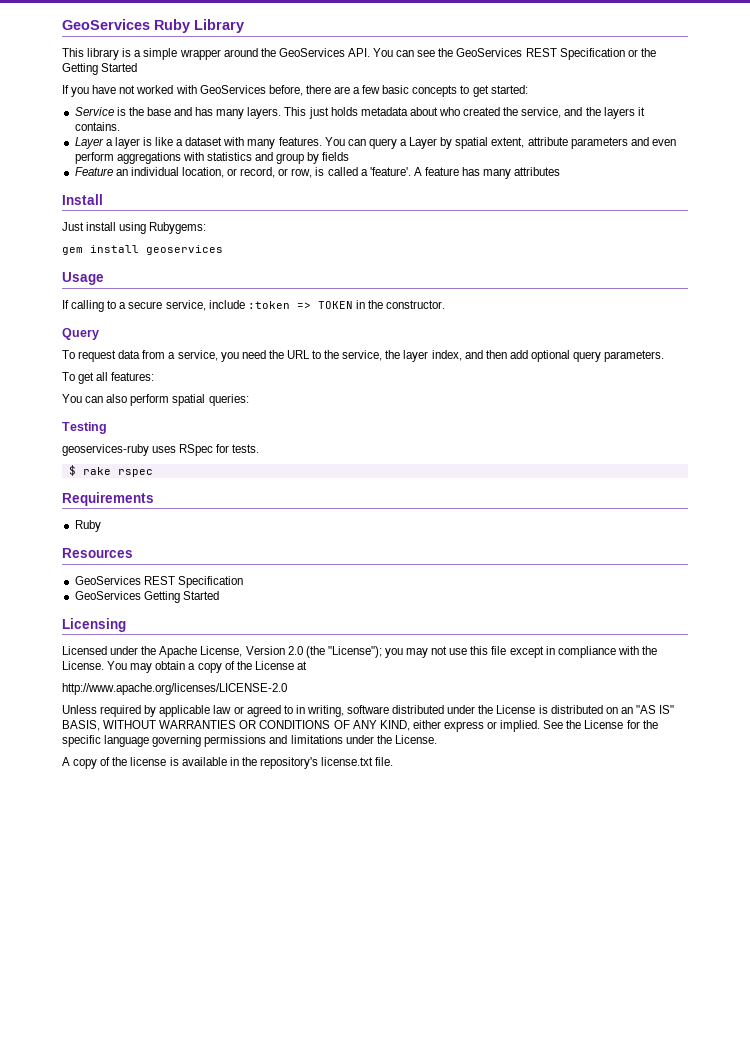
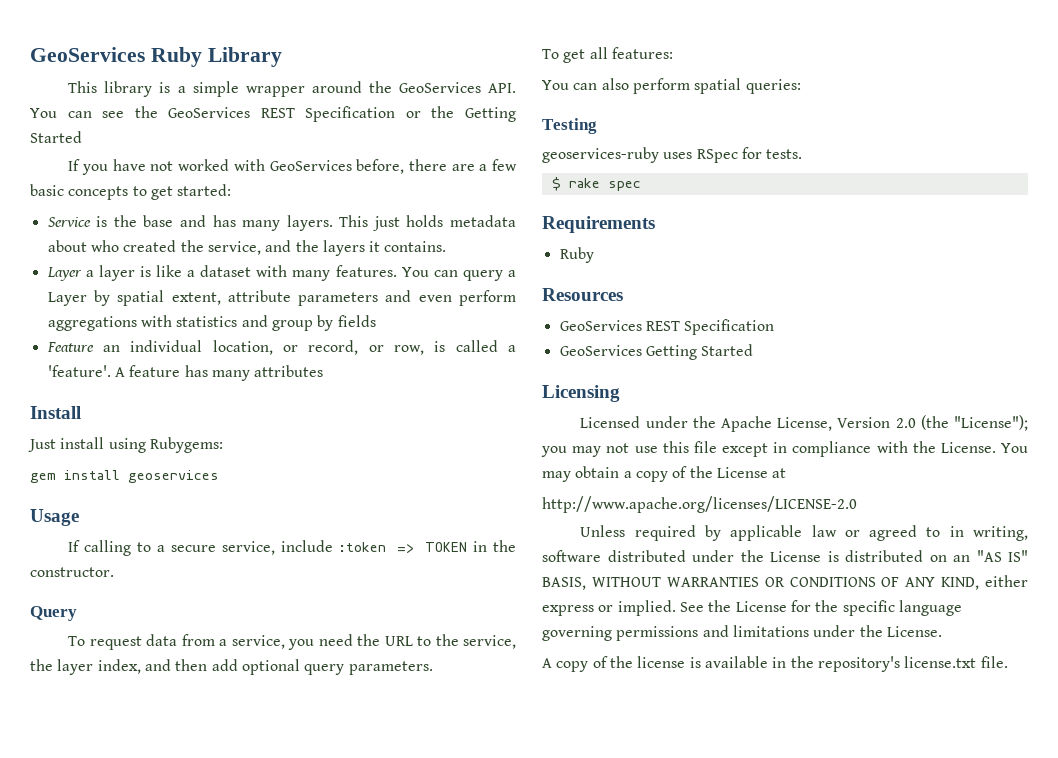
- $ rake rspec
+ $ rake spec

